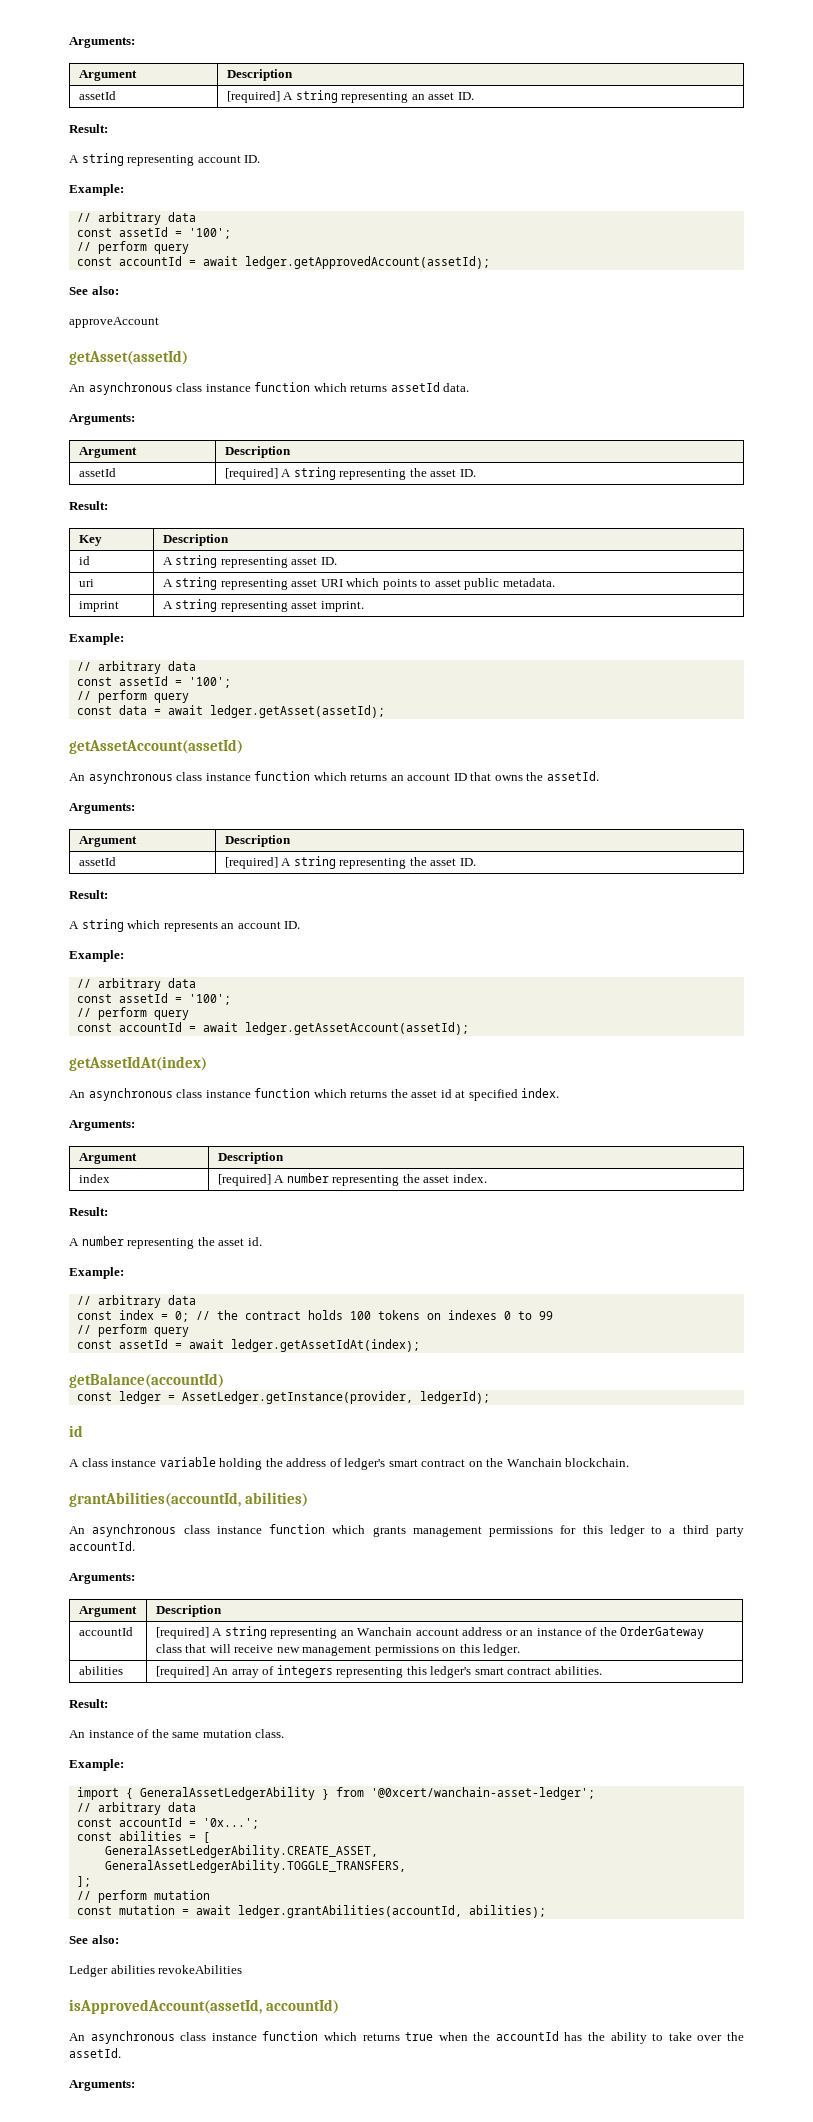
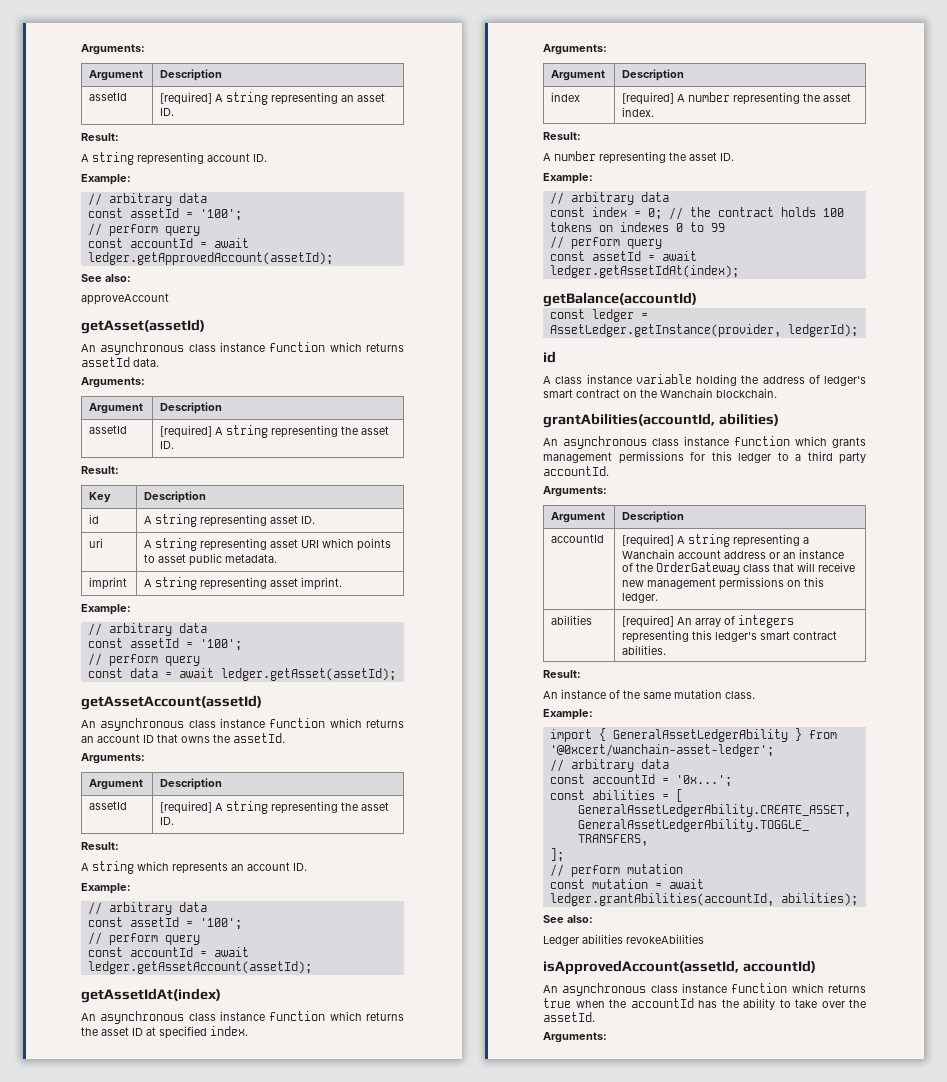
- An asynchronous class instance function which returns the asset id at specified index.
+ An asynchronous class instance function which returns the asset ID at specified index.
- A number representing the asset id.
+ A number representing the asset ID.
- accountId | [required] A string representing an Wanchain account address or an instance of the OrderGateway class that will receive new management permissions on this ledger.
+ accountId | [required] A string representing a Wanchain account address or an instance of the OrderGateway class that will receive new management permissions on this ledger.

